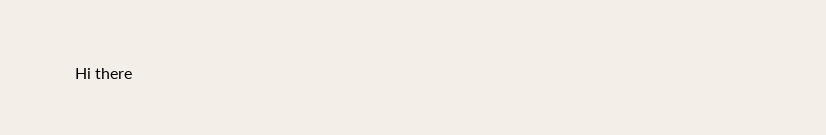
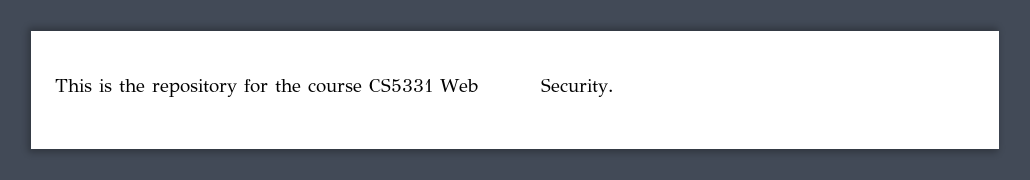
- Hi there
+ This is the repository for the course CS5331 Web Security.

